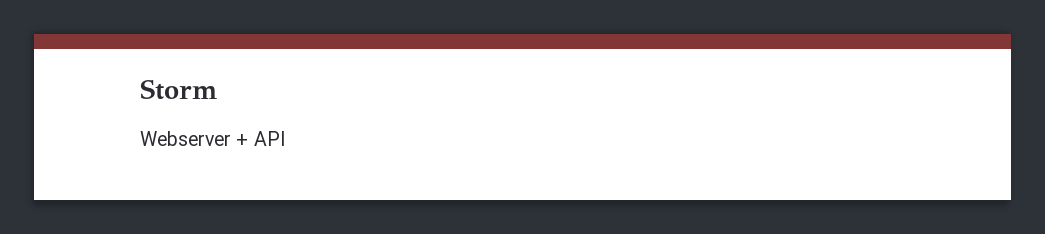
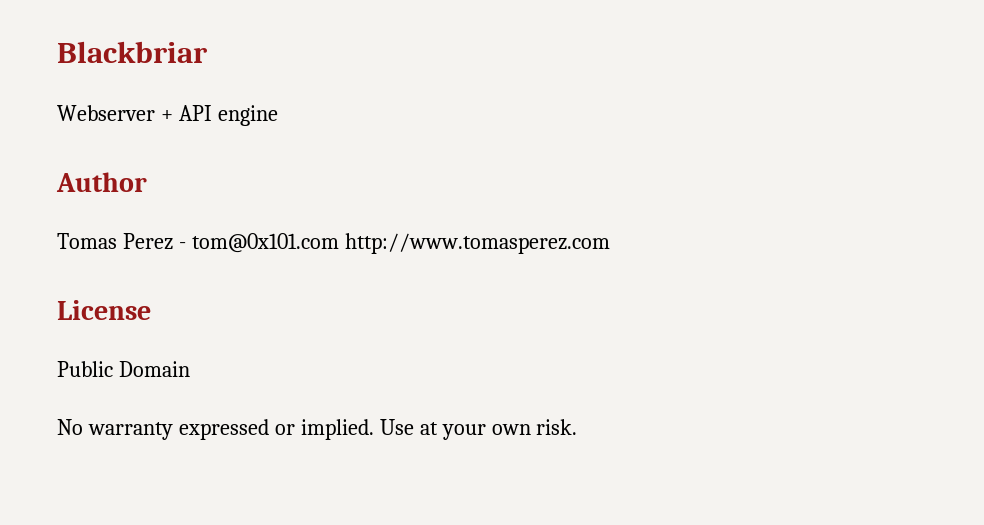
- Storm
+ Blackbriar
- Webserver + API
+ Webserver + API engine
+ Author
+ Tomas Perez - tom@0x101.com http://www.tomasperez.com
+ License
+ Public Domain
+ No warranty expressed or implied. Use at your own risk.

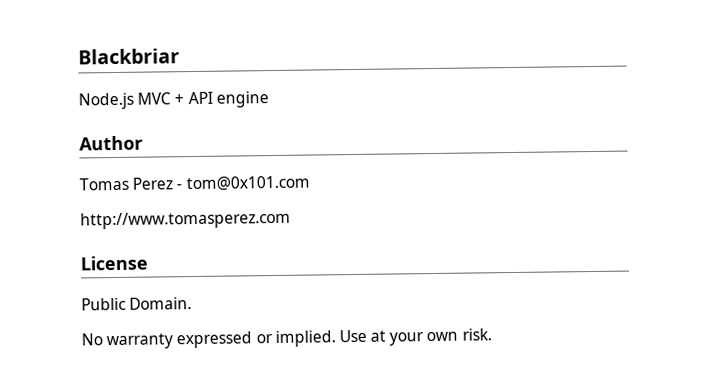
- Webserver + API engine
+ Node.js MVC + API engine
- Tomas Perez - tom@0x101.com http://www.tomasperez.com
+ Tomas Perez - tom@0x101.com
+ http://www.tomasperez.com
- Public Domain
+ Public Domain.

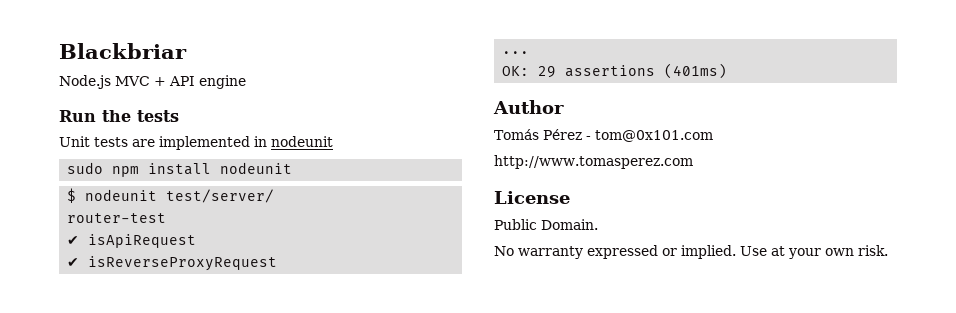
+ Run the tests
+ Unit tests are implemented in nodeunit
+ sudo npm install nodeunit
+ $ nodeunit test/server/
+ router-test
+ ✔ isApiRequest
+ ✔ isReverseProxyRequest
+ ...
+ OK: 29 assertions (401ms)
- Tomas Perez - tom@0x101.com
+ Tomás Pérez - tom@0x101.com

